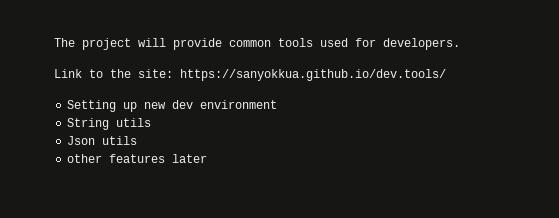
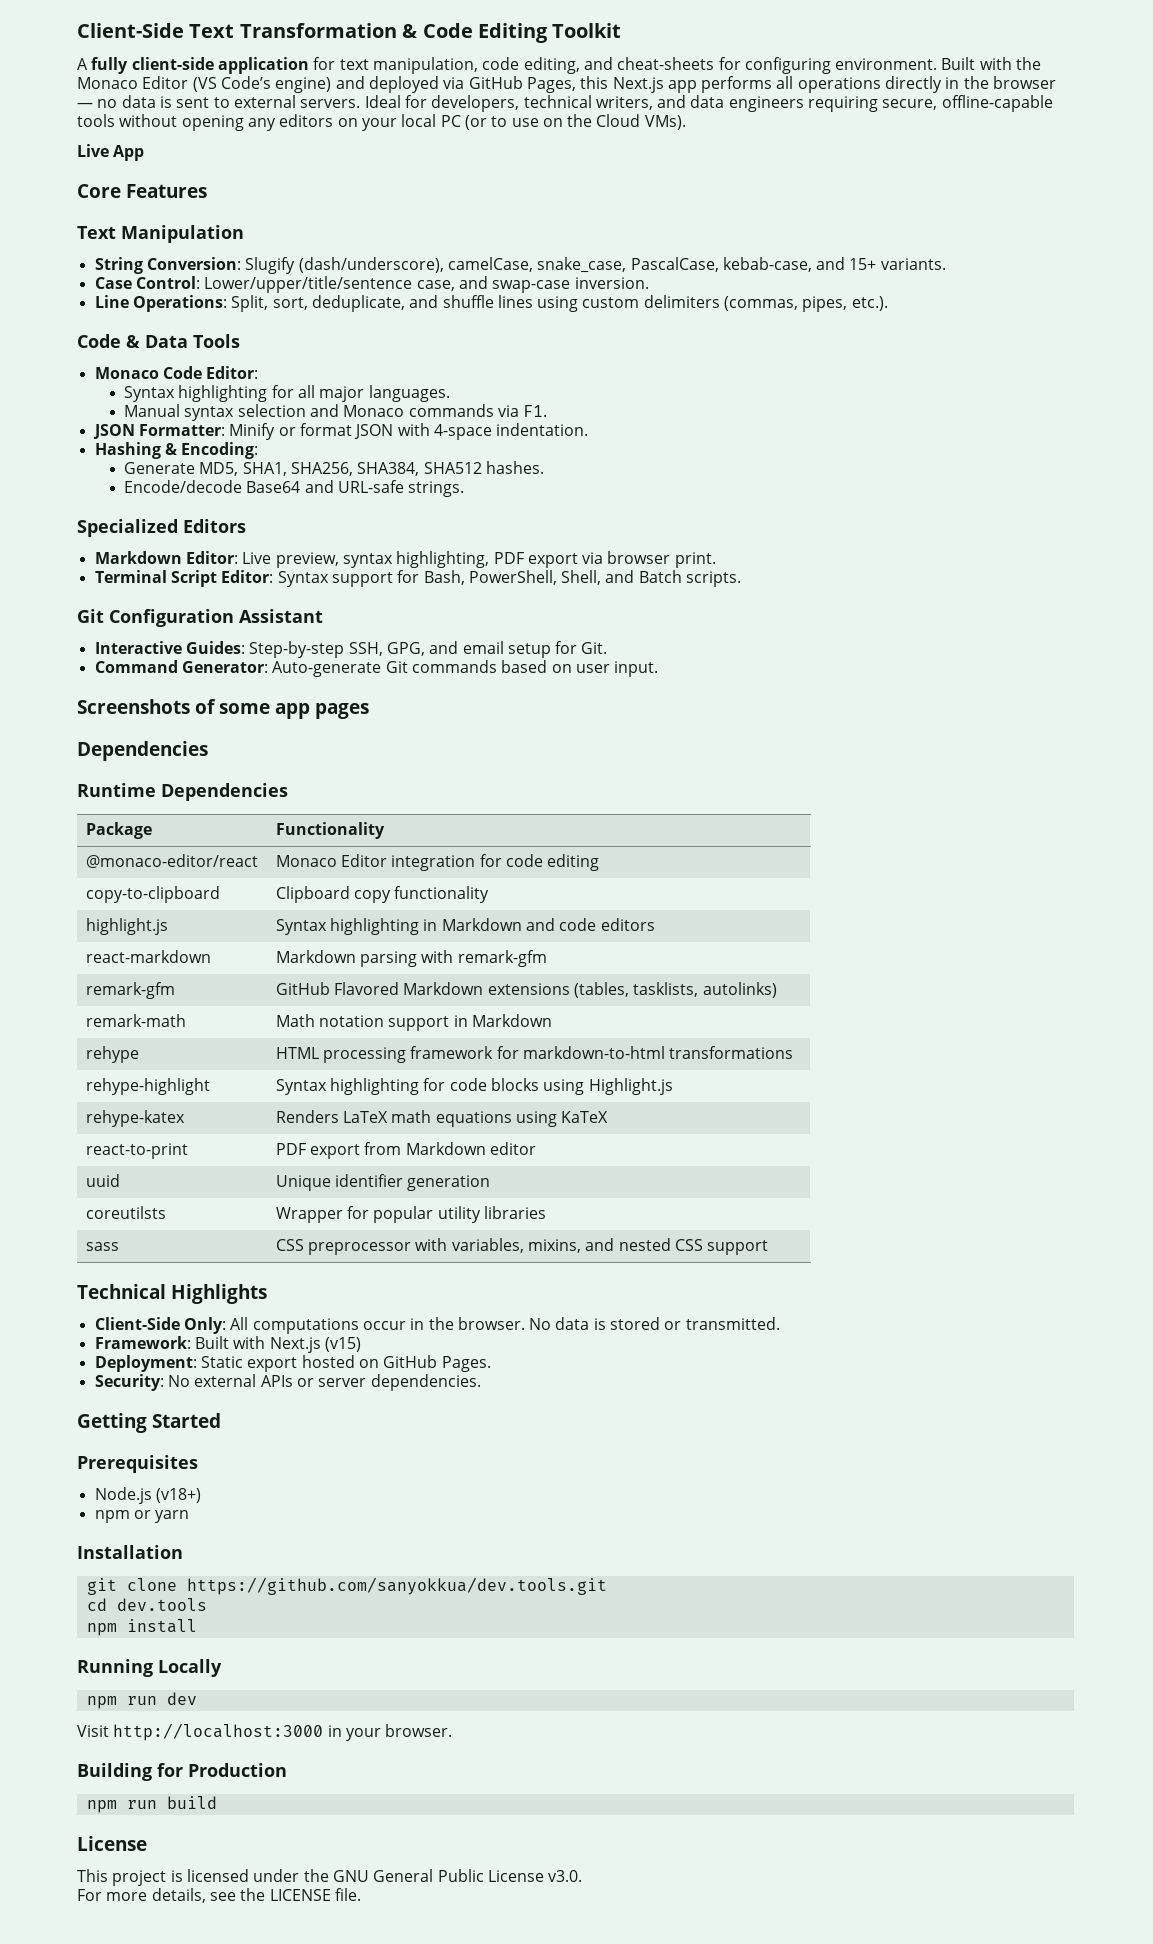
- The project will provide common tools used for developers.
- Link to the site: https://sanyokkua.github.io/dev.tools/
- Setting up new dev environment
- String utils
- Json utils
- other features later
+ Client-Side Text Transformation & Code Editing Toolkit
+ A fully client-side application for text manipulation, code editing, and cheat-sheets for configuring environment. Built with the Monaco Editor (VS Code’s engine) and deployed via GitHub Pages, this Next.js app performs all operations directly in the browser — no data is sent to external servers. Ideal for developers, technical writers, and data engineers requiring secure, offline-capable tools without opening any editors on your local PC (or to use on the Cloud VMs).
+ Live App
+ Core Features
+ Text Manipulation
+ String Conversion: Slugify (dash/underscore), camelCase, snake_case, PascalCase, kebab-case, and 15+ variants.
+ Case Control: Lower/upper/title/sentence case, and swap-case inversion.
+ Line Operations: Split, sort, deduplicate, and shuffle lines using custom delimiters (commas, pipes, etc.).
+ Code & Data Tools
+ Monaco Code Editor:
+ Syntax highlighting for all major languages.
+ Manual syntax selection and Monaco commands via F1.
+ JSON Formatter: Minify or format JSON with 4-space indentation.
+ Hashing & Encoding:
+ Generate MD5, SHA1, SHA256, SHA384, SHA512 hashes.
+ Encode/decode Base64 and URL-safe strings.
+ Specialized Editors
+ Markdown Editor: Live preview, syntax highlighting, PDF export via browser print.
+ Terminal Script Editor: Syntax support for Bash, PowerShell, Shell, and Batch scripts.
+ Git Configuration Assistant
+ Interactive Guides: Step-by-step SSH, GPG, and email setup for Git.
+ Command Generator: Auto-generate Git commands based on user input.
+ Screenshots of some app pages
+ Dependencies
+ Runtime Dependencies
+ Package | Functionality
+ @monaco-editor/react | Monaco Editor integration for code editing
+ copy-to-clipboard | Clipboard copy functionality
+ highlight.js | Syntax highlighting in Markdown and code editors
+ react-markdown | Markdown parsing with remark-gfm
+ remark-gfm | GitHub Flavored Markdown extensions (tables, tasklists, autolinks)
+ remark-math | Math notation support in Markdown
+ rehype | HTML processing framework for markdown-to-html transformations
+ rehype-highlight | Syntax highlighting for code blocks using Highlight.js
+ rehype-katex | Renders LaTeX math equations using KaTeX
+ react-to-print | PDF export from Markdown editor
+ uuid | Unique identifier generation
+ coreutilsts | Wrapper for popular utility libraries
+ sass | CSS preprocessor with variables, mixins, and nested CSS support
+ Technical Highlights
+ Client-Side Only: All computations occur in the browser. No data is stored or transmitted.
+ Framework: Built with Next.js (v15)
+ Deployment: Static export hosted on GitHub Pages.
+ Security: No external APIs or server dependencies.
+ Getting Started
+ Prerequisites
+ Node.js (v18+)
+ npm or yarn
+ Installation
+ git clone https://github.com/sanyokkua/dev.tools.git
+ cd dev.tools
+ npm install
+ Running Locally
+ npm run dev
+ Visit http://localhost:3000 in your browser.
+ Building for Production
+ npm run build
+ License
+ This project is licensed under the GNU General Public License v3.0.
+ For more details, see the LICENSE file.

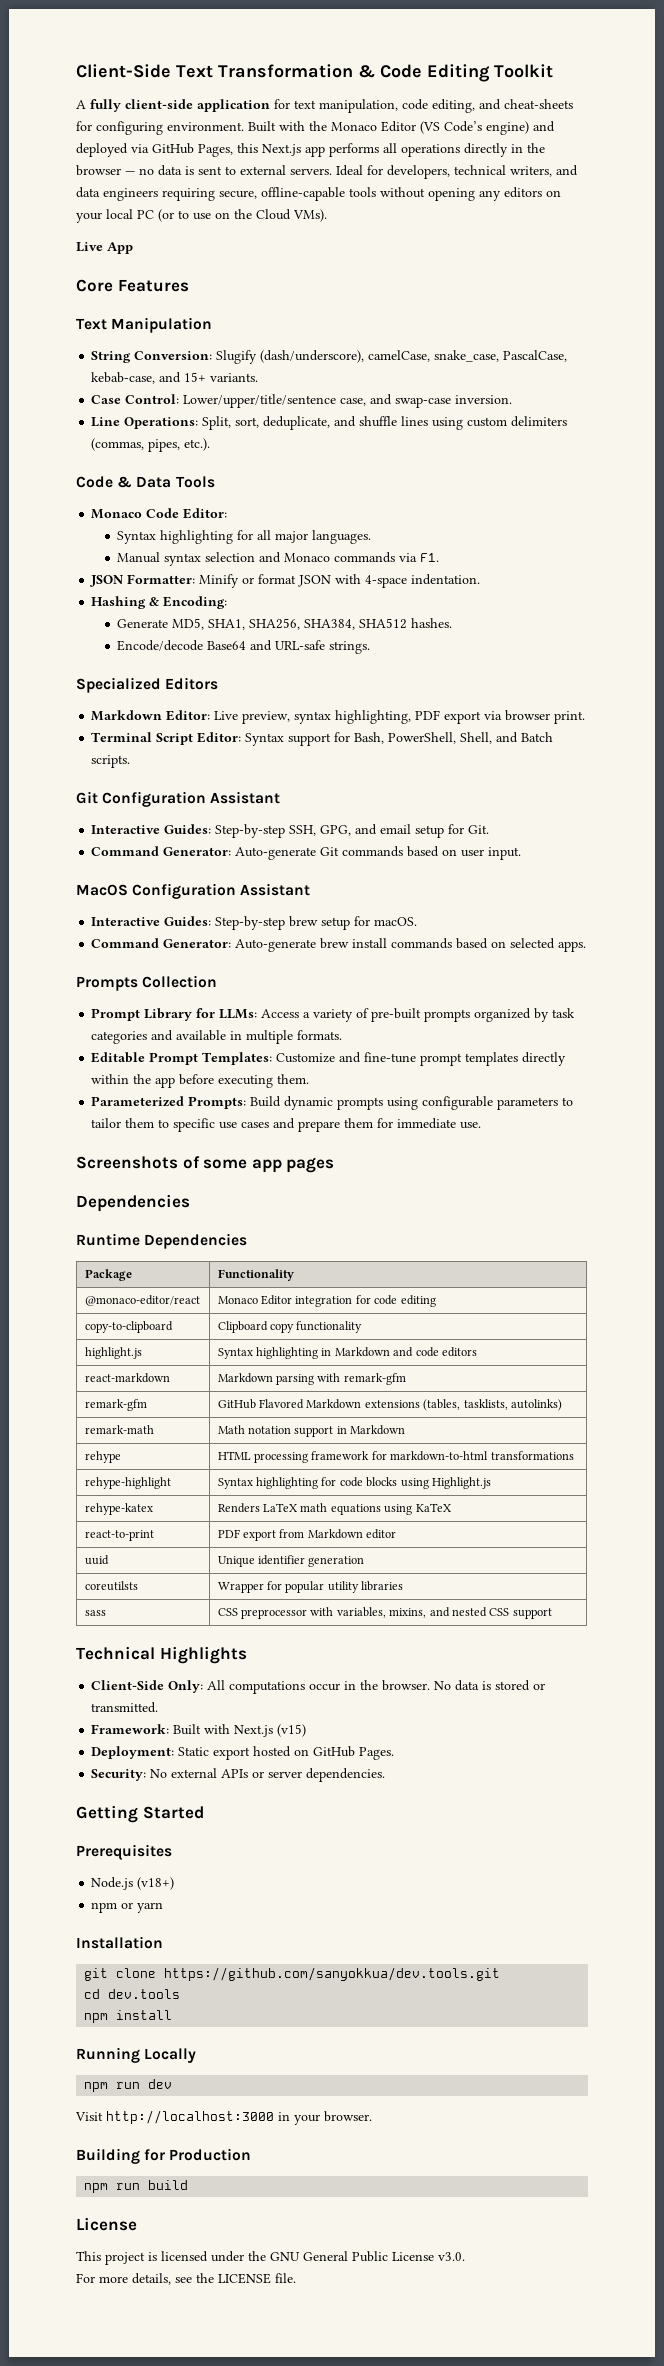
+ MacOS Configuration Assistant
+ Interactive Guides: Step-by-step brew setup for macOS.
+ Command Generator: Auto-generate brew install commands based on selected apps.
+ Prompts Collection
+ Prompt Library for LLMs: Access a variety of pre-built prompts organized by task categories and available in multiple formats.
+ Editable Prompt Templates: Customize and fine-tune prompt templates directly within the app before executing them.
+ Parameterized Prompts: Build dynamic prompts using configurable parameters to tailor them to specific use cases and prepare them for immediate use.

